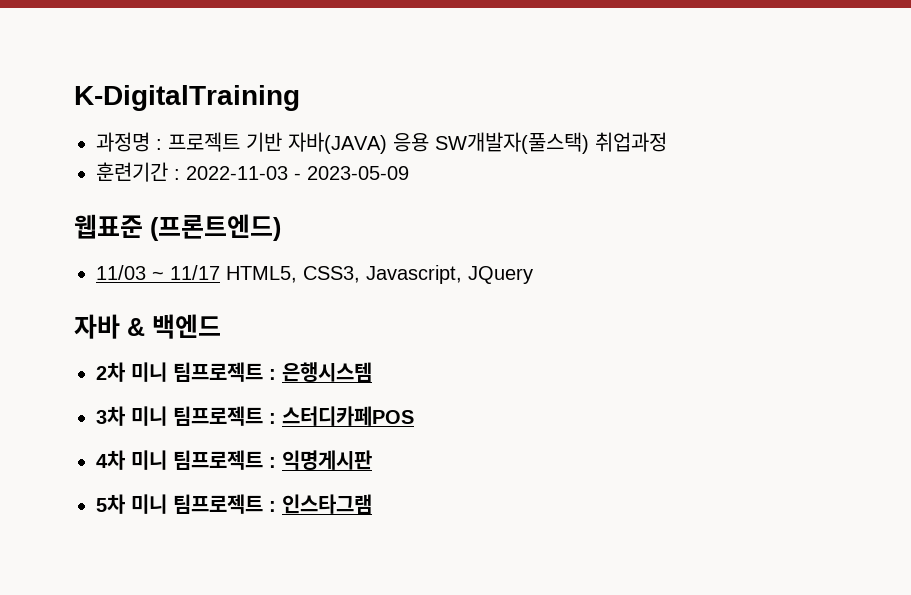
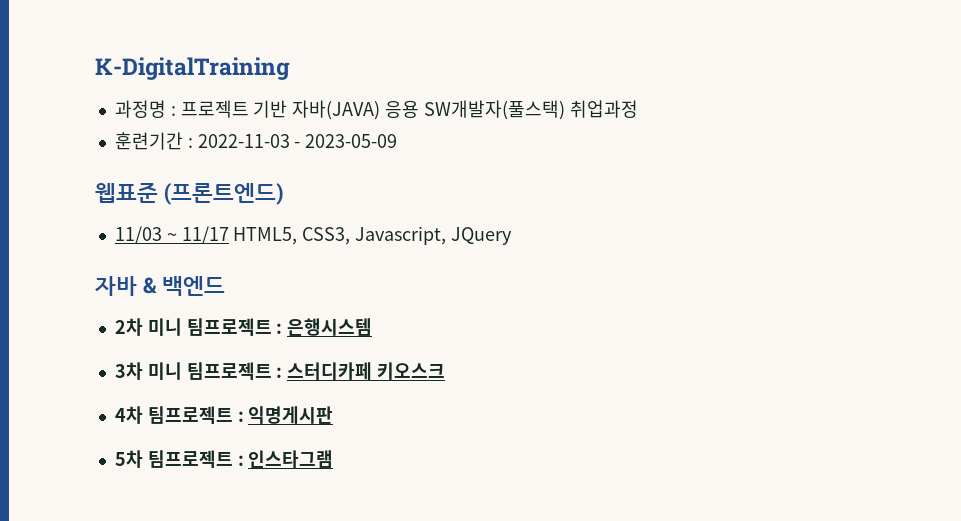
- 3차 미니 팀프로젝트 : 스터디카페POS
+ 3차 미니 팀프로젝트 : 스터디카페 키오스크
- 4차 미니 팀프로젝트 : 익명게시판
+ 4차 팀프로젝트 : 익명게시판
- 5차 미니 팀프로젝트 : 인스타그램
+ 5차 팀프로젝트 : 인스타그램

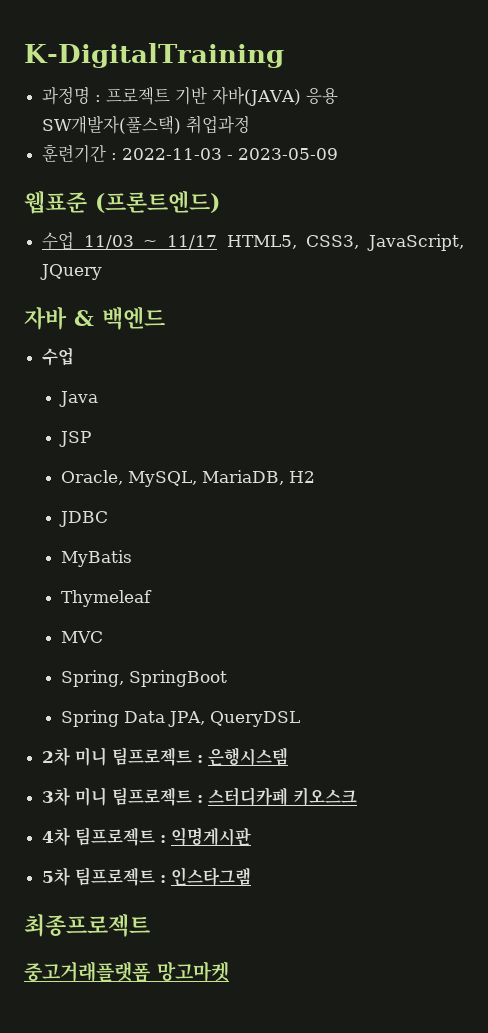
- 11/03 ~ 11/17 HTML5, CSS3, Javascript, JQuery
+ 수업 11/03 ~ 11/17 HTML5, CSS3, JavaScript, JQuery
  자바 & 백엔드
+ 수업
+ Java
+ JSP
+ Oracle, MySQL, MariaDB, H2
+ JDBC
+ MyBatis
+ Thymeleaf
+ MVC
+ Spring, SpringBoot
+ Spring Data JPA, QueryDSL
+ 최종프로젝트
+ 중고거래플랫폼 망고마켓

